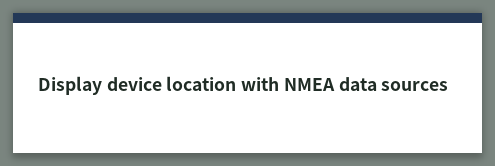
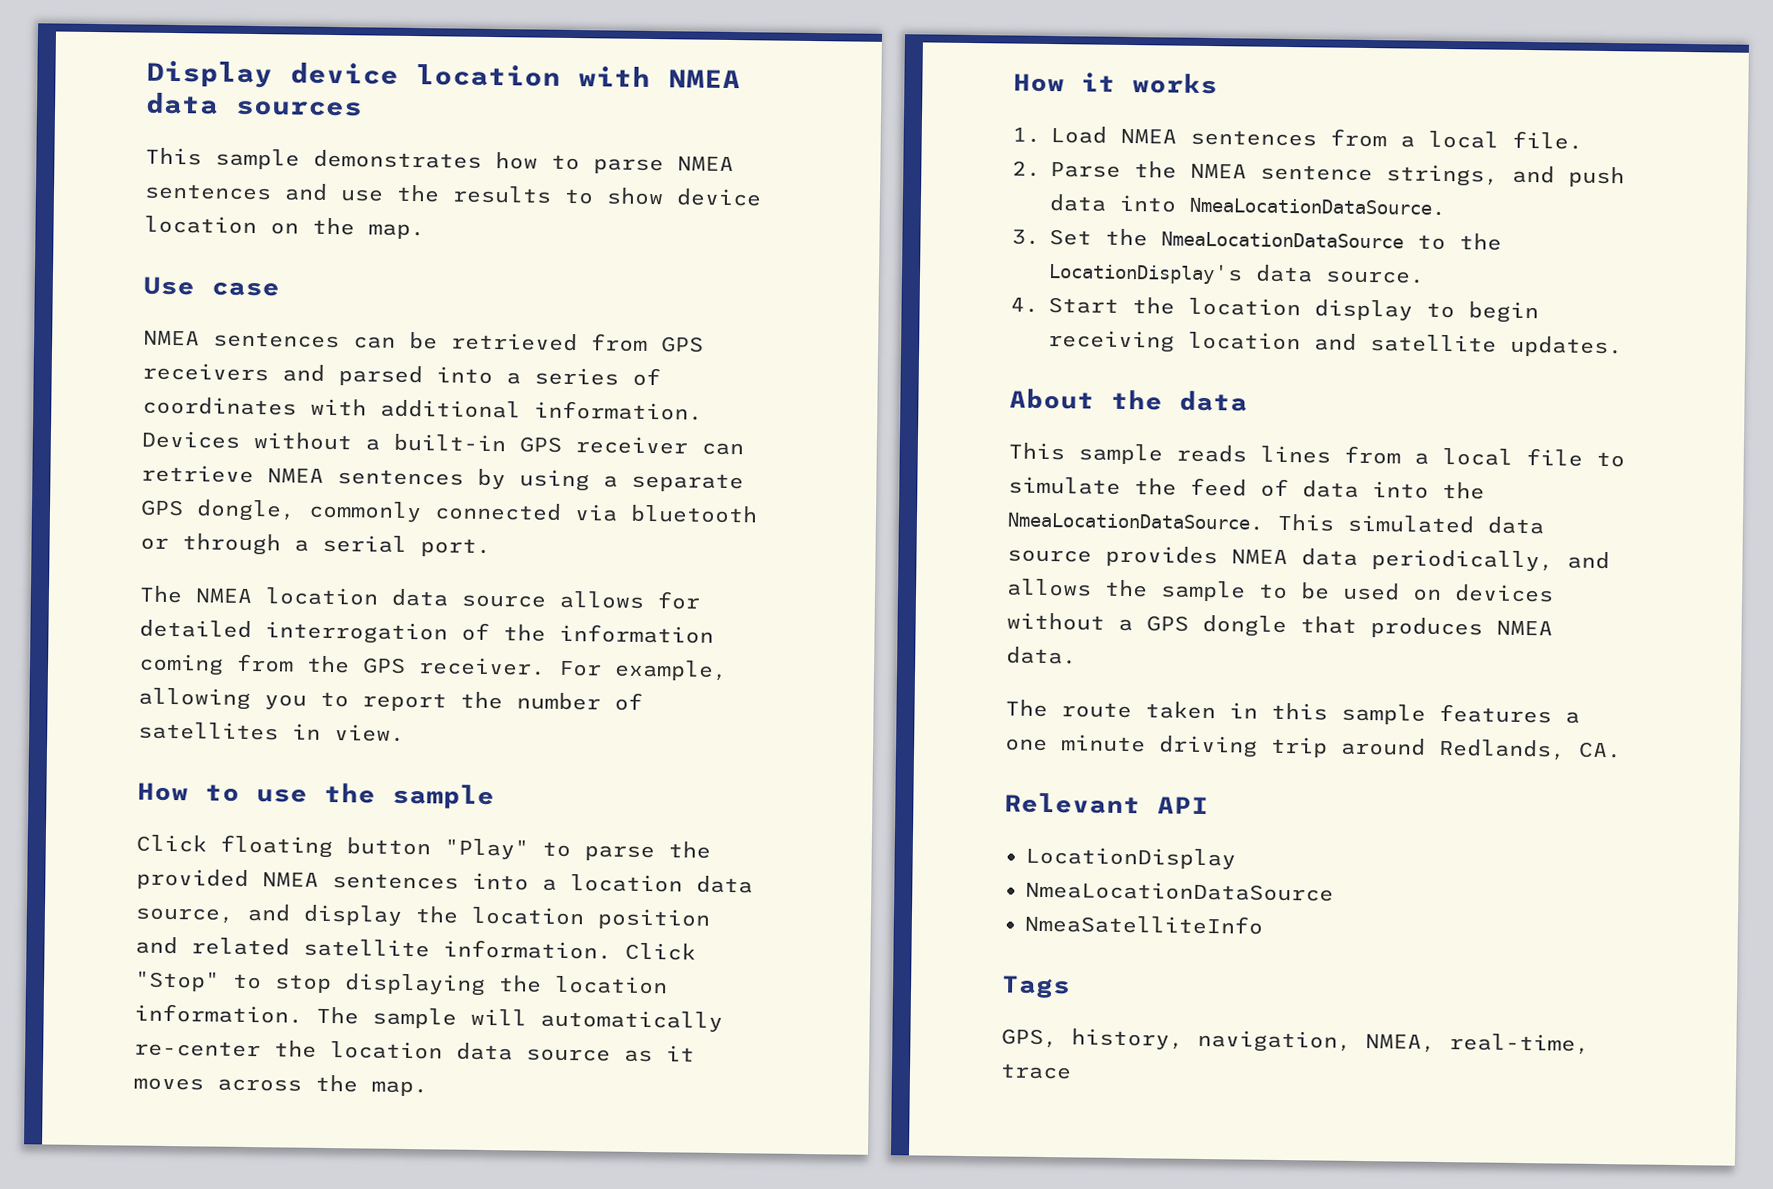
+ This sample demonstrates how to parse NMEA sentences and use the results to show device location on the map.
+ Use case
+ NMEA sentences can be retrieved from GPS receivers and parsed into a series of coordinates with additional information. Devices without a built-in GPS receiver can retrieve NMEA sentences by using a separate GPS dongle, commonly connected via bluetooth or through a serial port.
+ The NMEA location data source allows for detailed interrogation of the information coming from the GPS receiver. For example, allowing you to report the number of satellites in view.
+ How to use the sample
+ Click floating button "Play" to parse the provided NMEA sentences into a location data source, and display the location position and related satellite information. Click "Stop" to stop displaying the location information. The sample will automatically re-center the location data source as it moves across the map.
+ How it works
+ 1. Load NMEA sentences from a local file.
+ 2. Parse the NMEA sentence strings, and push data into NmeaLocationDataSource.
+ 3. Set the NmeaLocationDataSource to the LocationDisplay's data source.
+ 4. Start the location display to begin receiving location and satellite updates.
+ About the data
+ This sample reads lines from a local file to simulate the feed of data into the NmeaLocationDataSource. This simulated data source provides NMEA data periodically, and allows the sample to be used on devices without a GPS dongle that produces NMEA data.
+ The route taken in this sample features a one minute driving trip around Redlands, CA.
+ Relevant API
+ LocationDisplay
+ NmeaLocationDataSource
+ NmeaSatelliteInfo
+ Tags
+ GPS, history, navigation, NMEA, real-time, trace

